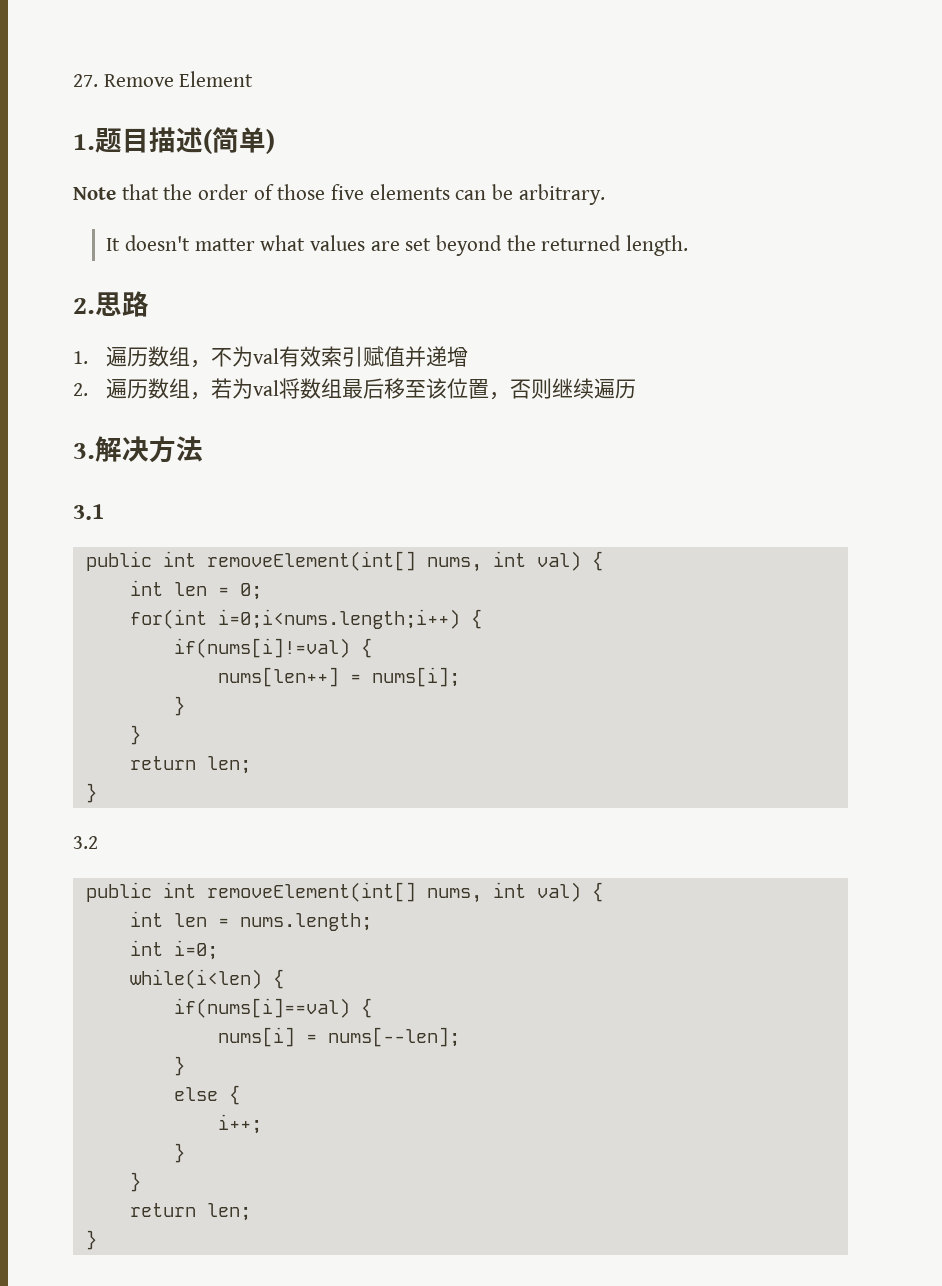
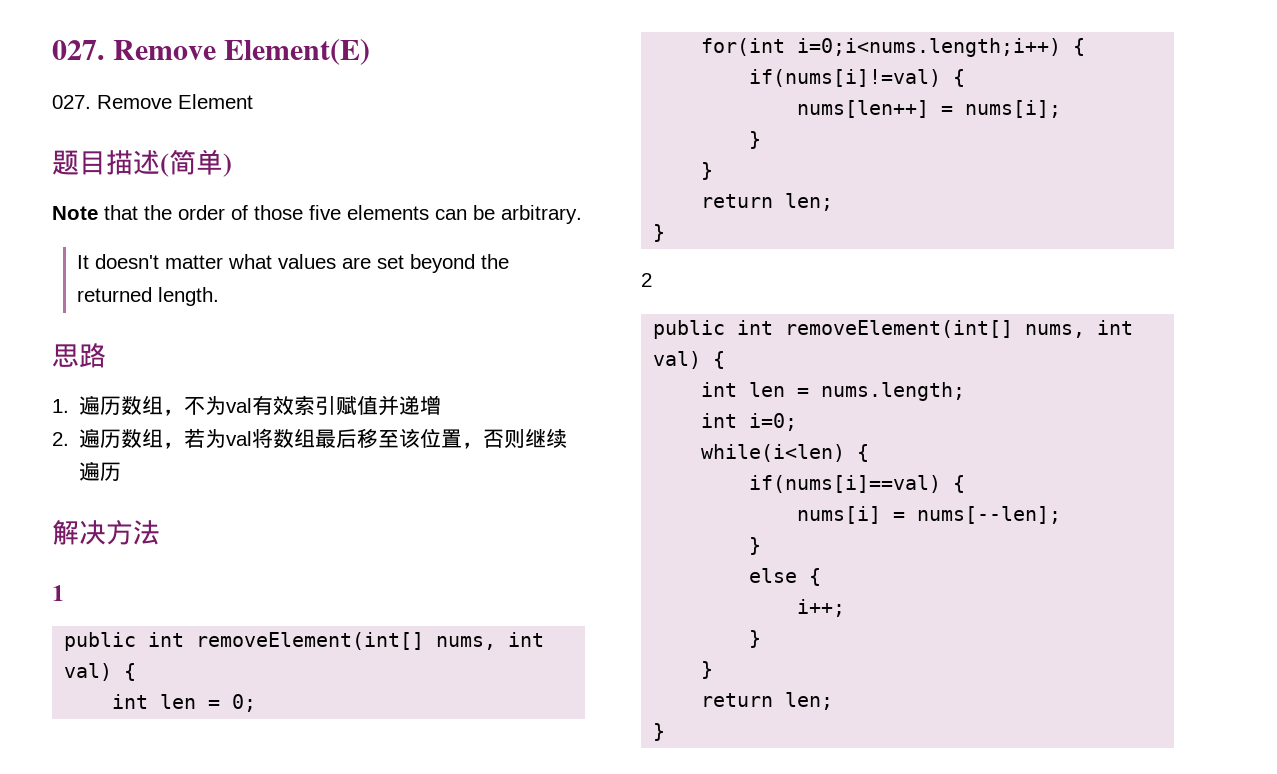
- 27. Remove Element
+ 027. Remove Element(E)
+ 027. Remove Element
- 1.题目描述(简单)
+ 题目描述(简单)
- 2.思路
+ 思路
- 3.解决方法
+ 解决方法
- 3.1
+ 1
- 3.2
+ 2

